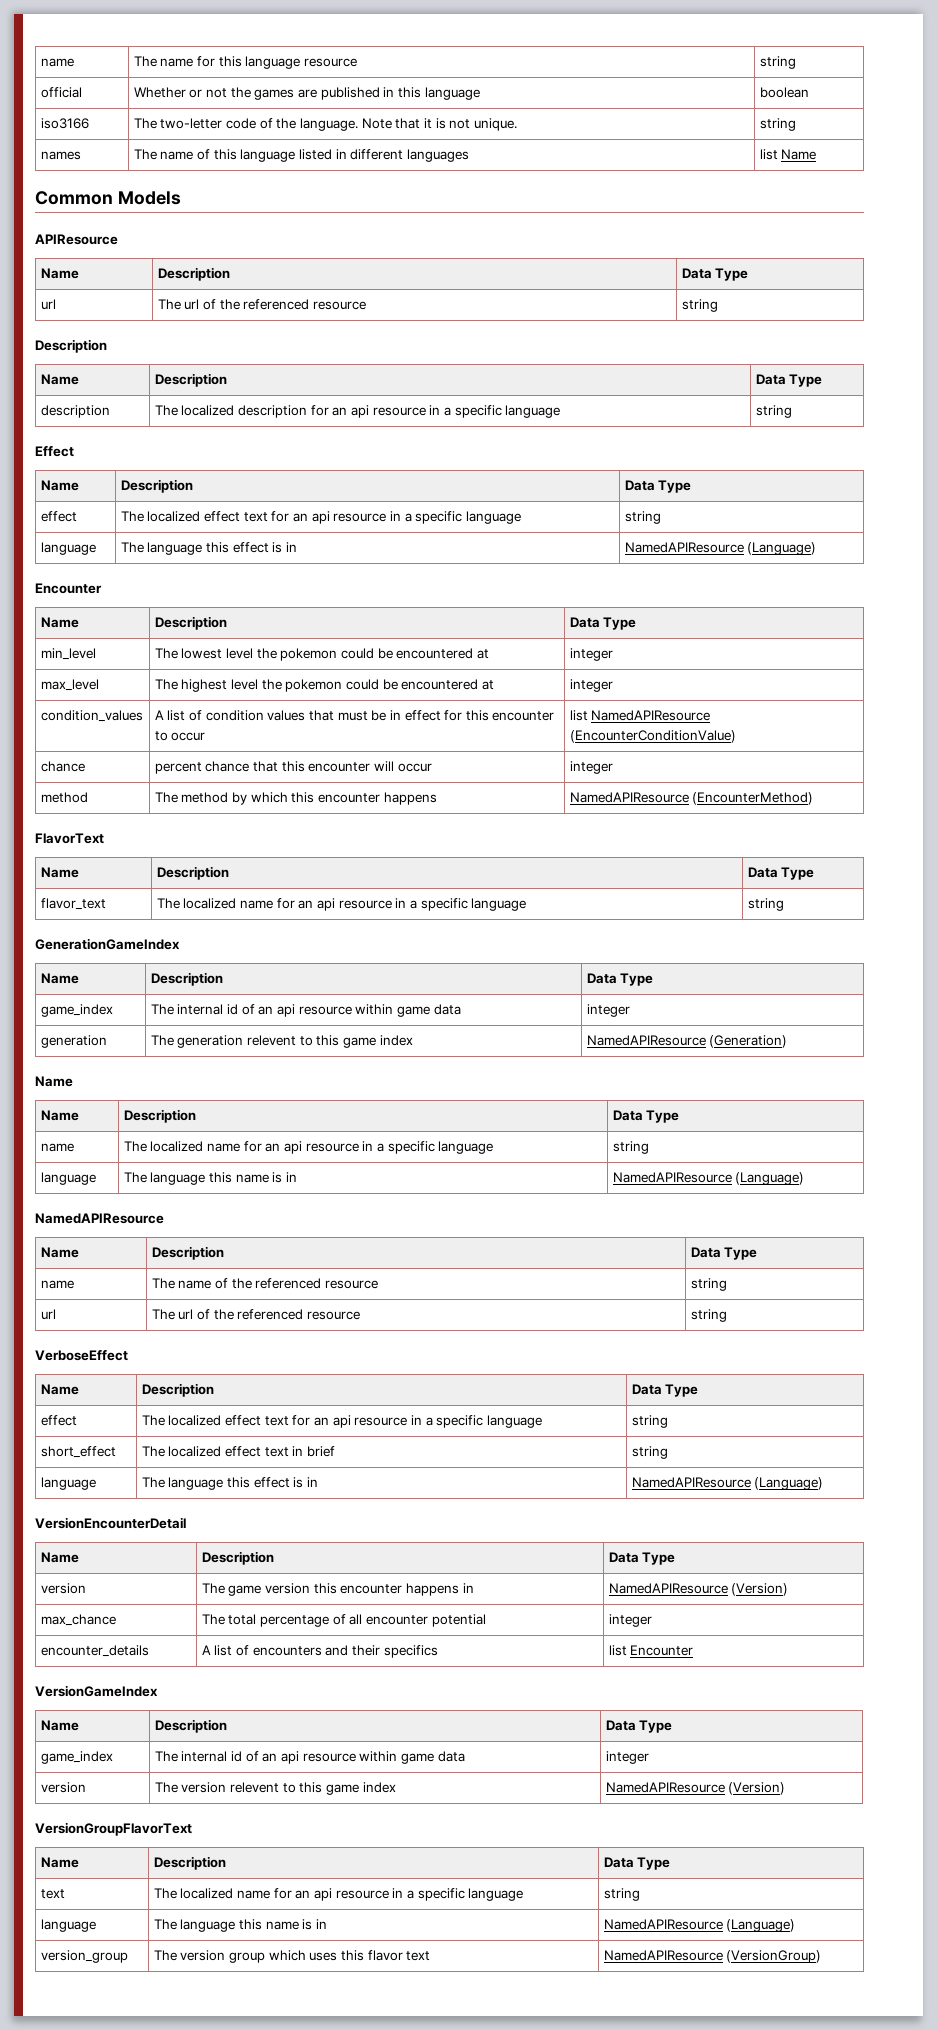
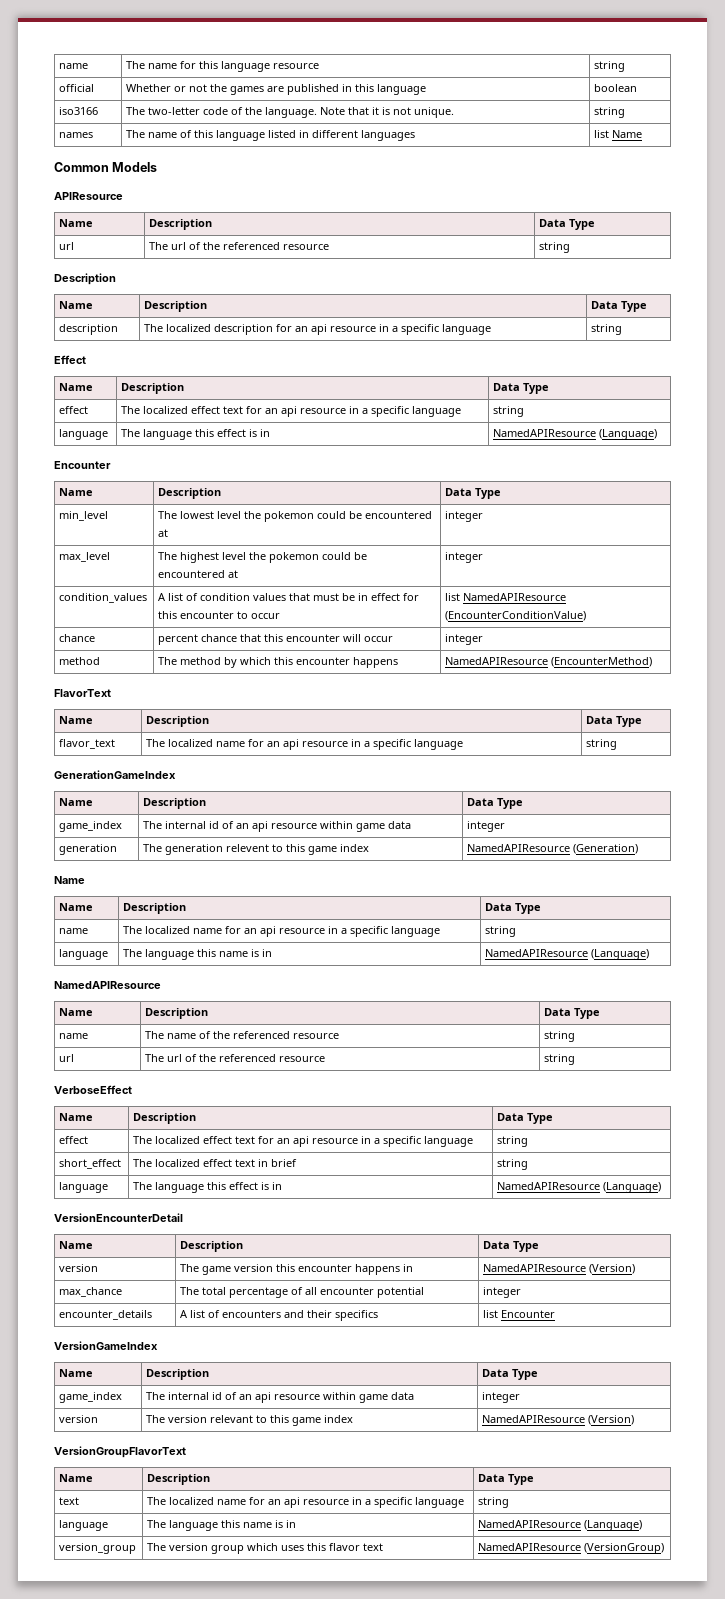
- version | The version relevent to this game index | NamedAPIResource (Version)
+ version | The version relevant to this game index | NamedAPIResource (Version)

